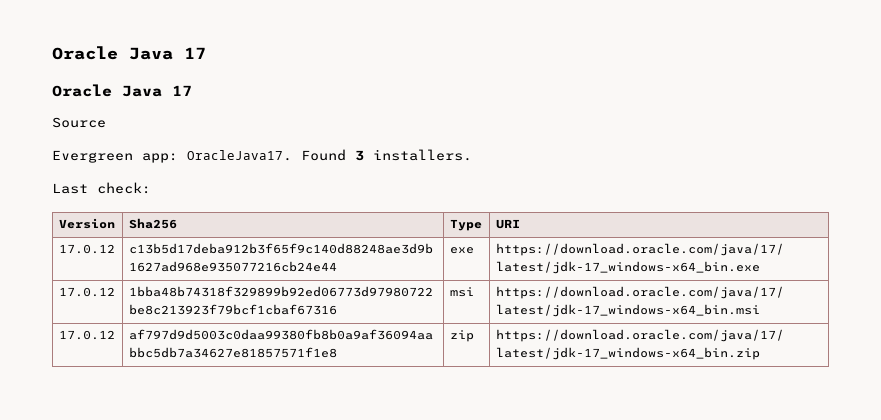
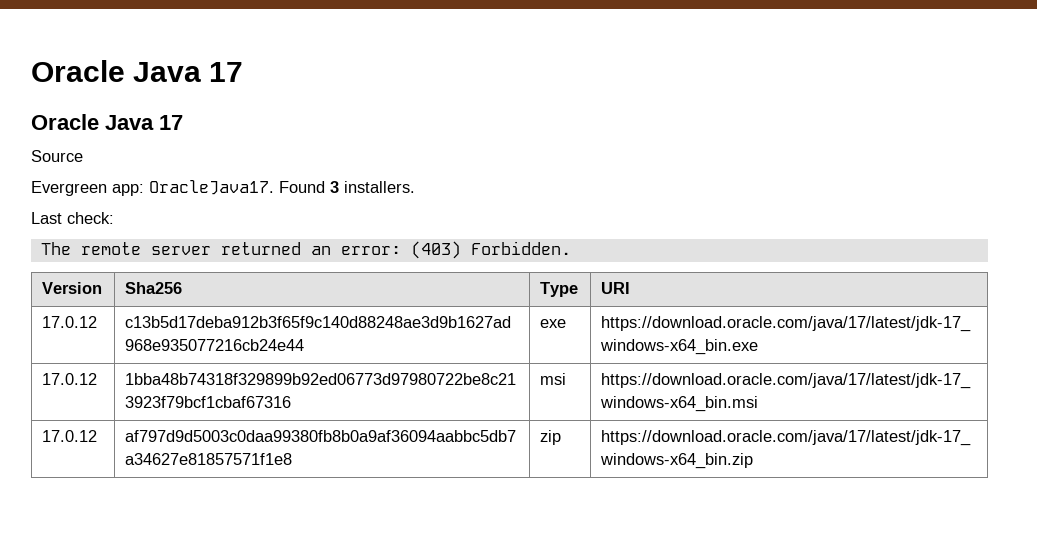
+ The remote server returned an error: (403) Forbidden.

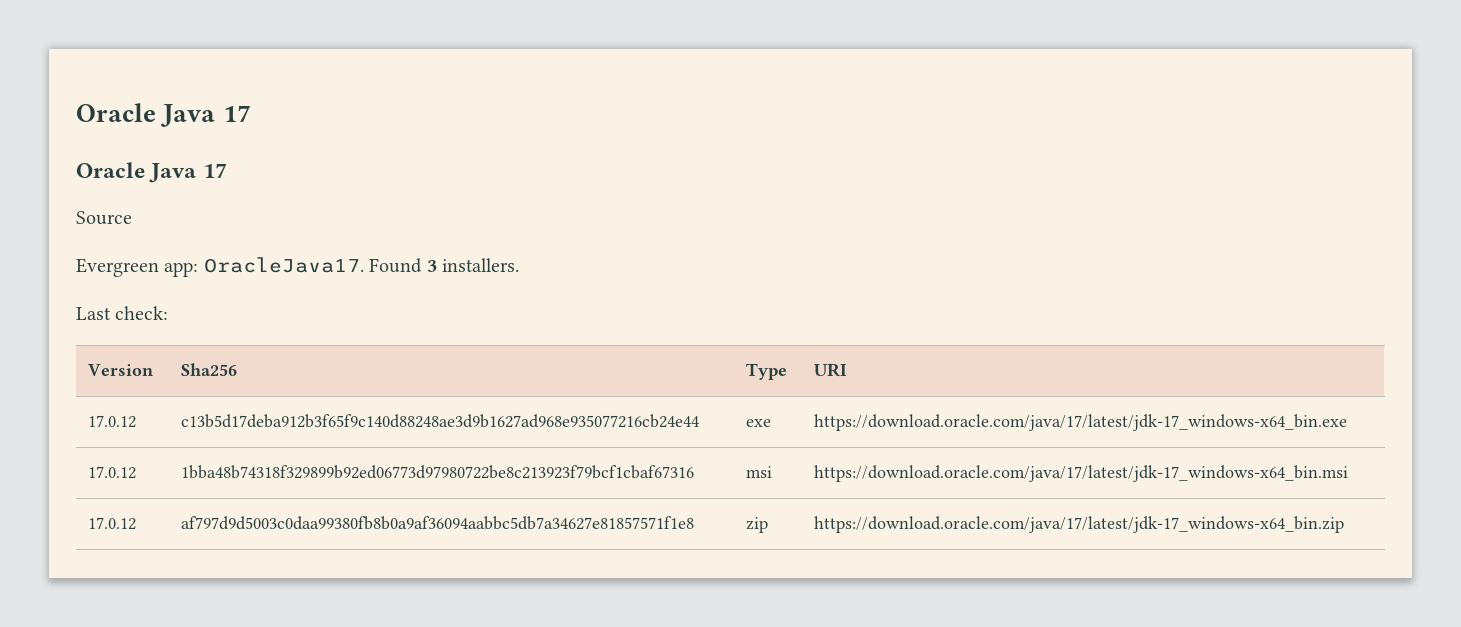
- The remote server returned an error: (403) Forbidden.

